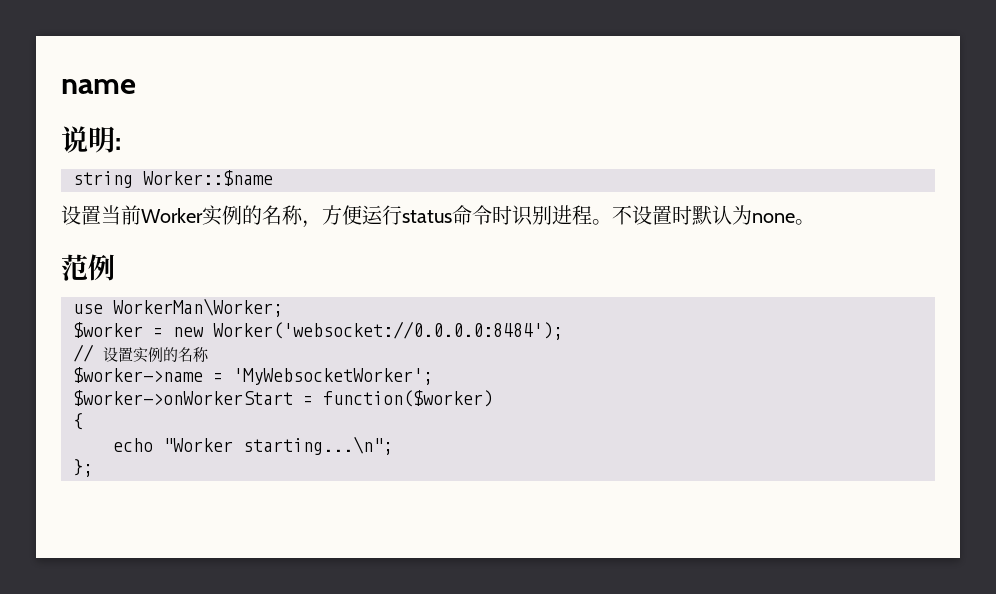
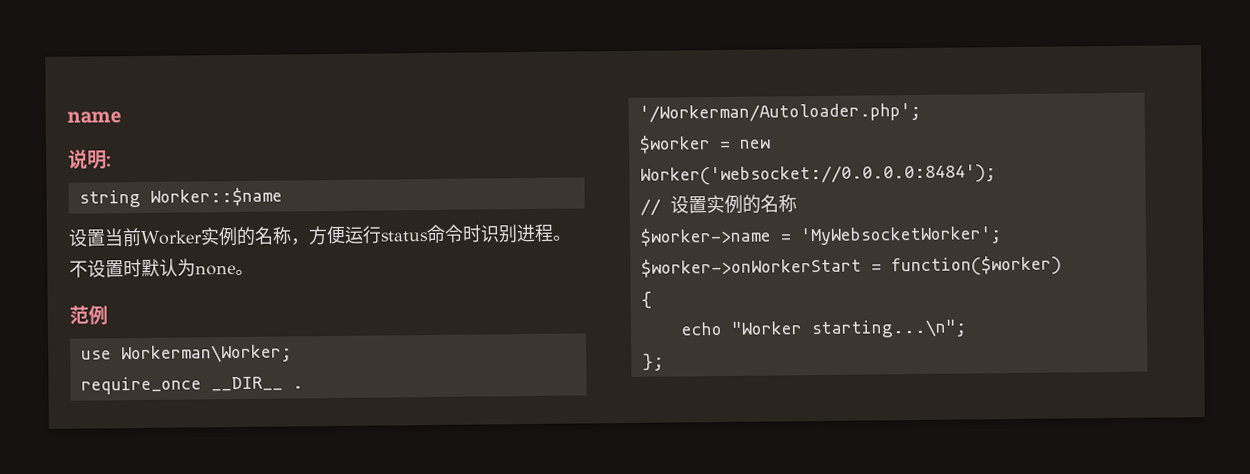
- use WorkerMan\Worker;
+ use Workerman\Worker;
+ require_once __DIR__ . '/Workerman/Autoloader.php';

